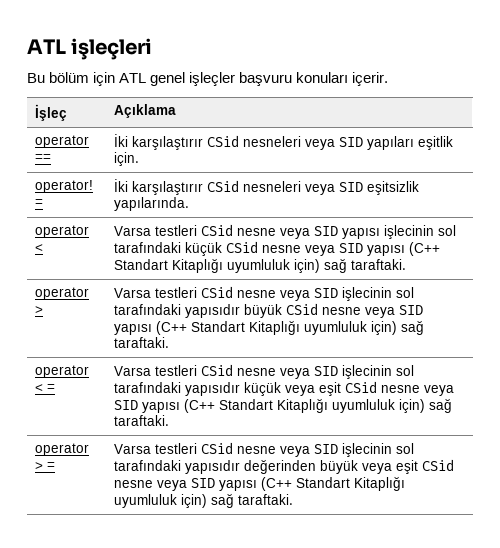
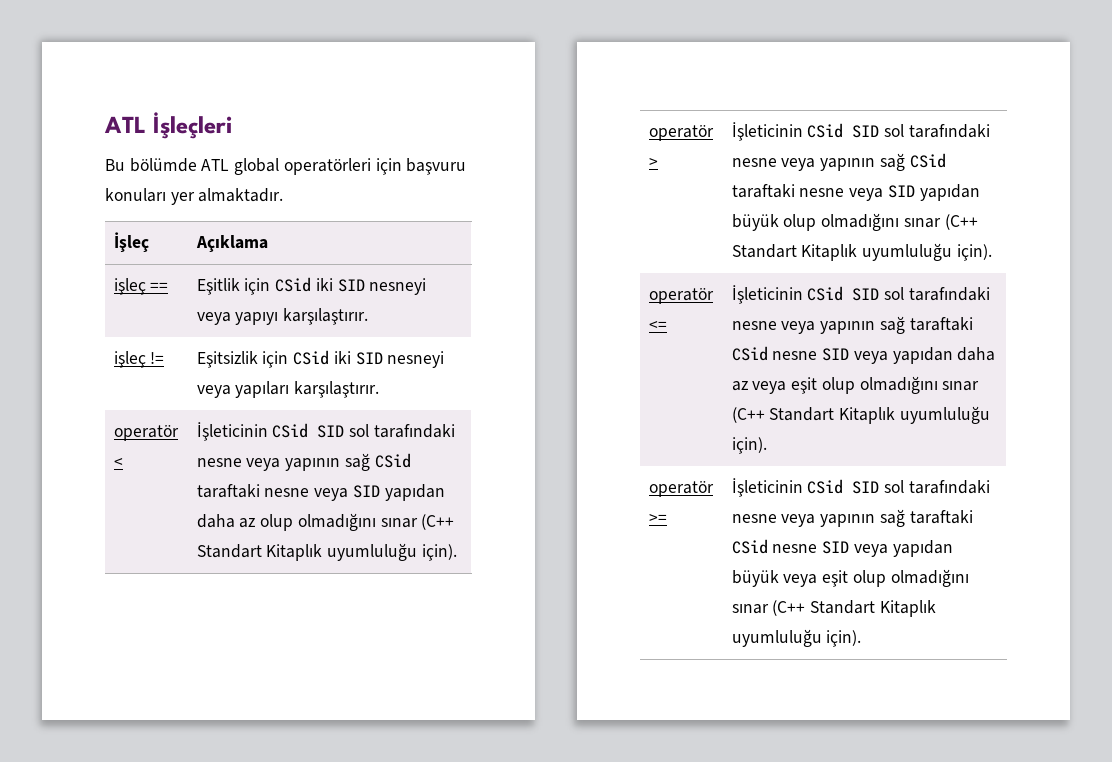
- ATL işleçleri
+ ATL İşleçleri
- Bu bölüm için ATL genel işleçler başvuru konuları içerir.
+ Bu bölümde ATL global operatörleri için başvuru konuları yer almaktadır.
- operator == | İki karşılaştırır CSid nesneleri veya SID yapıları eşitlik için.
- operator! = | İki karşılaştırır CSid nesneleri veya SID eşitsizlik yapılarında.
- operator < | Varsa testleri CSid nesne veya SID yapısı işlecinin sol tarafındaki küçük CSid nesne veya SID yapısı (C++ Standart Kitaplığı uyumluluk için) sağ taraftaki.
- operator > | Varsa testleri CSid nesne veya SID işlecinin sol tarafındaki yapısıdır büyük CSid nesne veya SID yapısı (C++ Standart Kitaplığı uyumluluk için) sağ taraftaki.
- operator < = | Varsa testleri CSid nesne veya SID işlecinin sol tarafındaki yapısıdır küçük veya eşit CSid nesne veya SID yapısı (C++ Standart Kitaplığı uyumluluk için) sağ taraftaki.
- operator > = | Varsa testleri CSid nesne veya SID işlecinin sol tarafındaki yapısıdır değerinden büyük veya eşit CSid nesne veya SID yapısı (C++ Standart Kitaplığı uyumluluk için) sağ taraftaki.
+ işleç == | Eşitlik için CSid iki SID nesneyi veya yapıyı karşılaştırır.
+ işleç != | Eşitsizlik için CSid iki SID nesneyi veya yapıları karşılaştırır.
+ operatör < | İşleticinin CSid SID sol tarafındaki nesne veya yapının sağ CSid taraftaki nesne veya SID yapıdan daha az olup olmadığını sınar (C++ Standart Kitaplık uyumluluğu için).
+ operatör > | İşleticinin CSid SID sol tarafındaki nesne veya yapının sağ CSid taraftaki nesne veya SID yapıdan büyük olup olmadığını sınar (C++ Standart Kitaplık uyumluluğu için).
+ operatör <= | İşleticinin CSid SID sol tarafındaki nesne veya yapının sağ taraftaki CSid nesne SID veya yapıdan daha az veya eşit olup olmadığını sınar (C++ Standart Kitaplık uyumluluğu için).
+ operatör >= | İşleticinin CSid SID sol tarafındaki nesne veya yapının sağ taraftaki CSid nesne SID veya yapıdan büyük veya eşit olup olmadığını sınar (C++ Standart Kitaplık uyumluluğu için).

